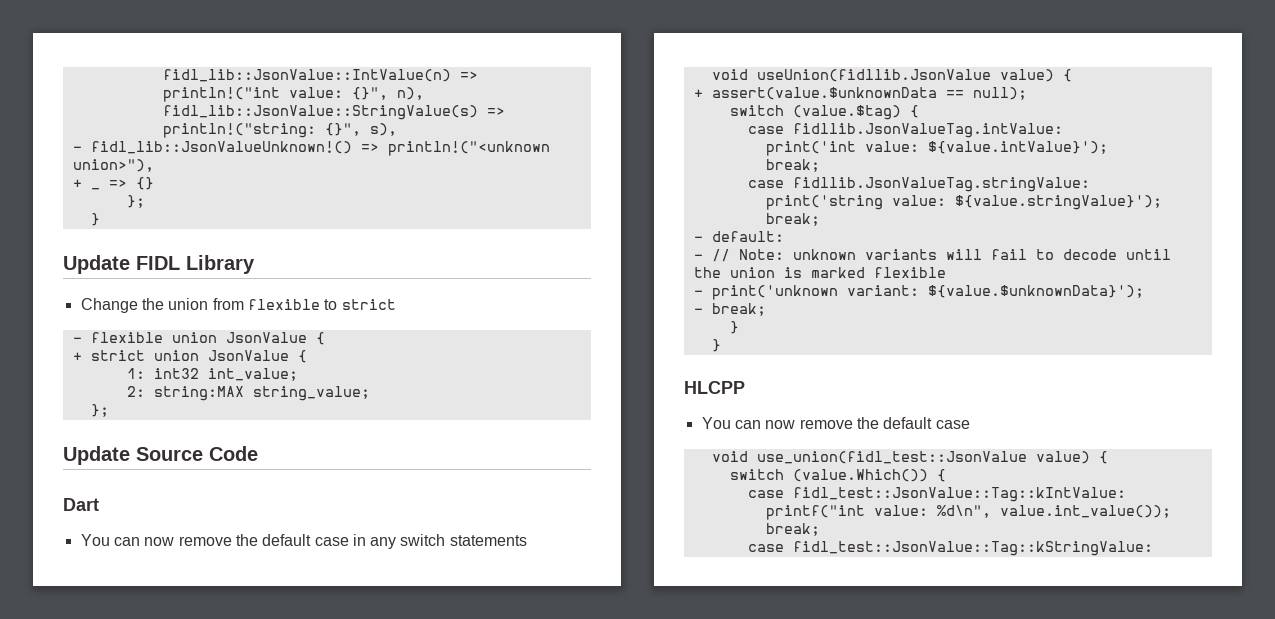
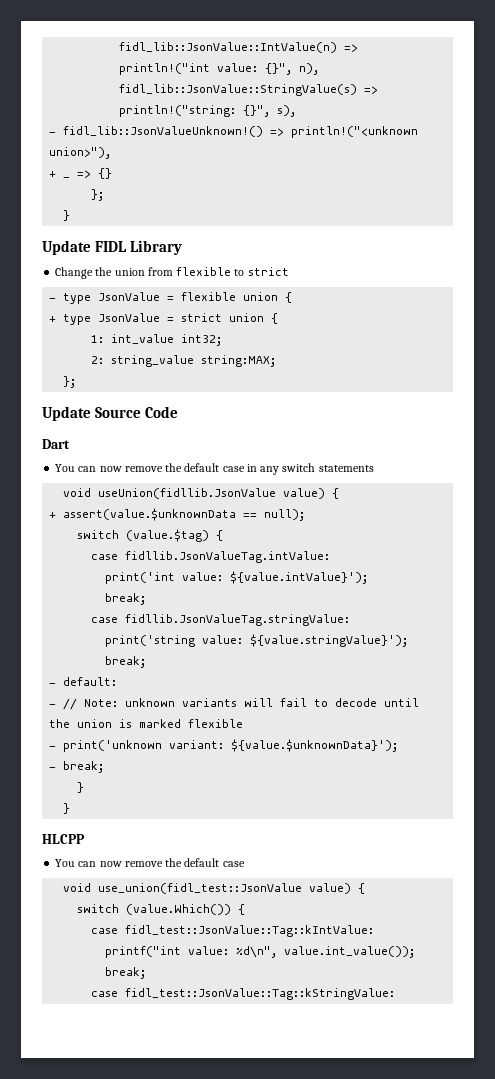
- - flexible union JsonValue {
- + strict union JsonValue {
+ - type JsonValue = flexible union {
+ + type JsonValue = strict union {
- 1: int32 int_value;
+ 1: int_value int32;
- 2: string:MAX string_value;
+ 2: string_value string:MAX;

